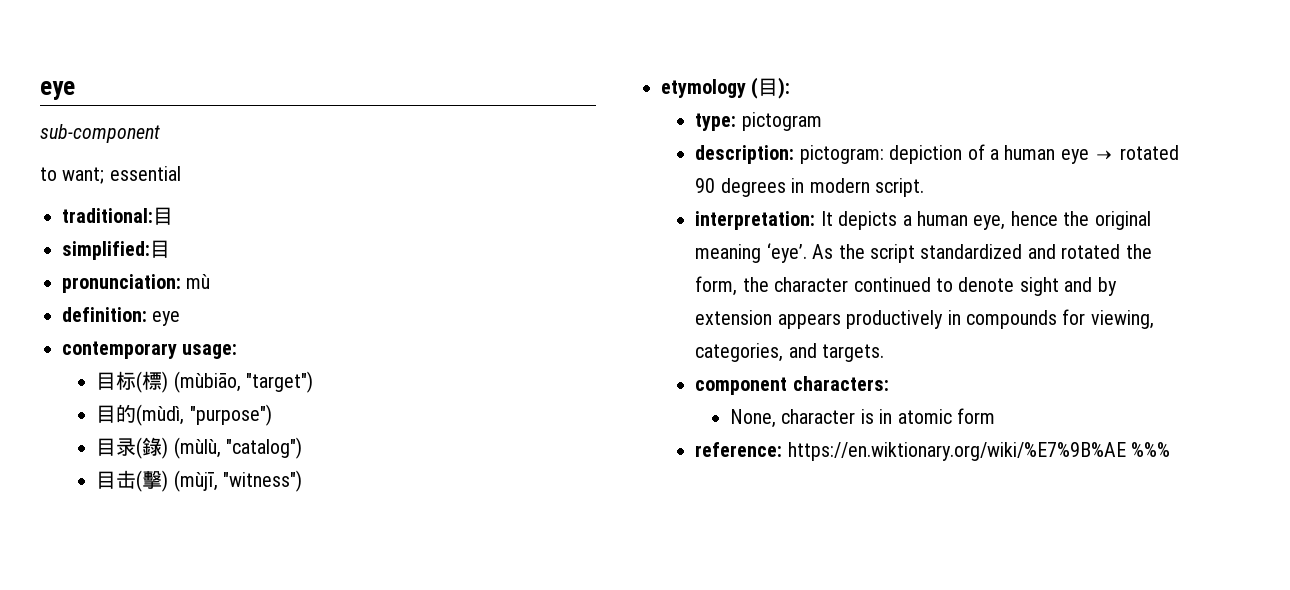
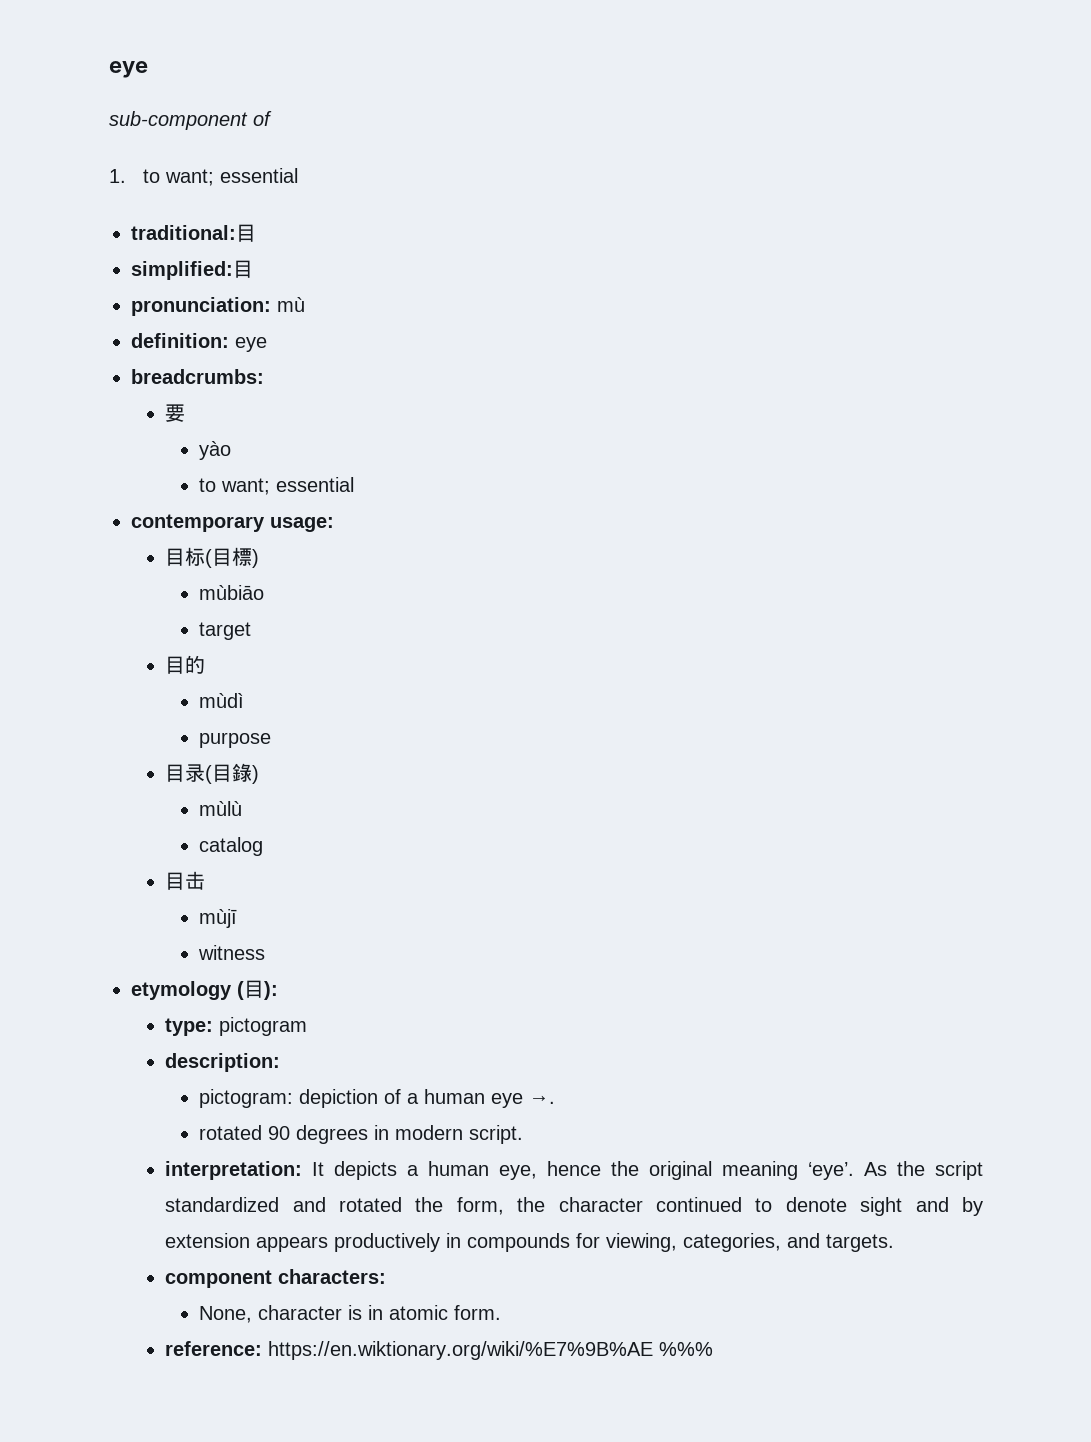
- sub-component
- to want; essential
+ sub-component of
+ 1. to want; essential
+ breadcrumbs:
+ 要
+ yào
+ to want; essential
- 目标(標) (mùbiāo, "target")
+ 目标(目標)
+ mùbiāo
+ target
- 目的(mùdì, "purpose")
+ 目的
+ mùdì
+ purpose
- 目录(錄) (mùlù, "catalog")
+ 目录(目錄)
+ mùlù
+ catalog
- 目击(擊) (mùjī, "witness")
+ 目击
+ mùjī
+ witness
- description: pictogram: depiction of a human eye → rotated 90 degrees in modern script.
+ description:
+ pictogram: depiction of a human eye →.
+ rotated 90 degrees in modern script.
- None, character is in atomic form
+ None, character is in atomic form.

